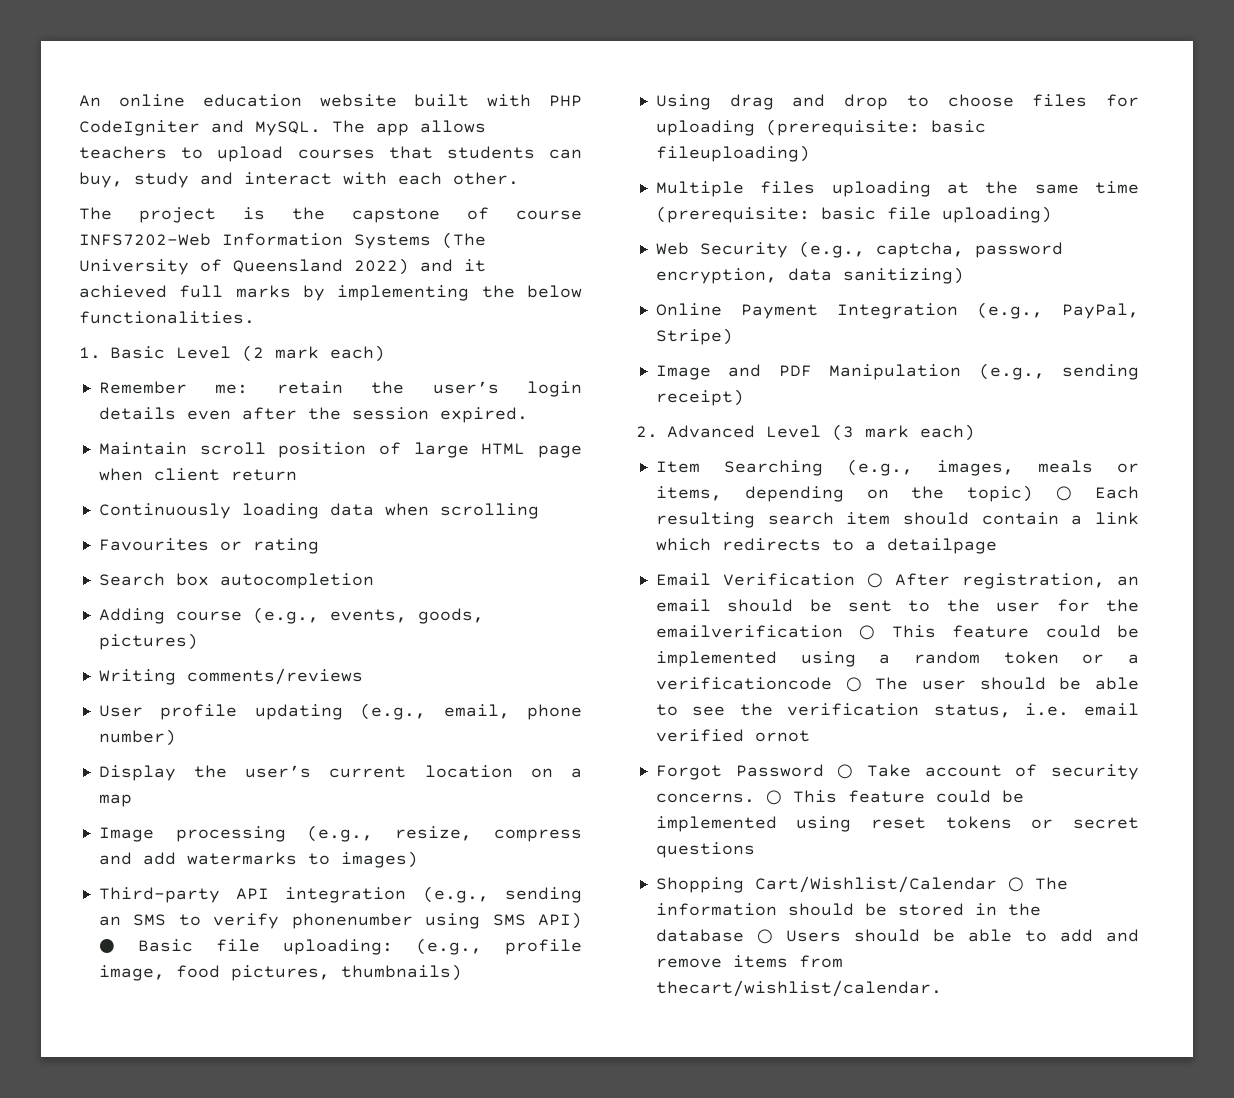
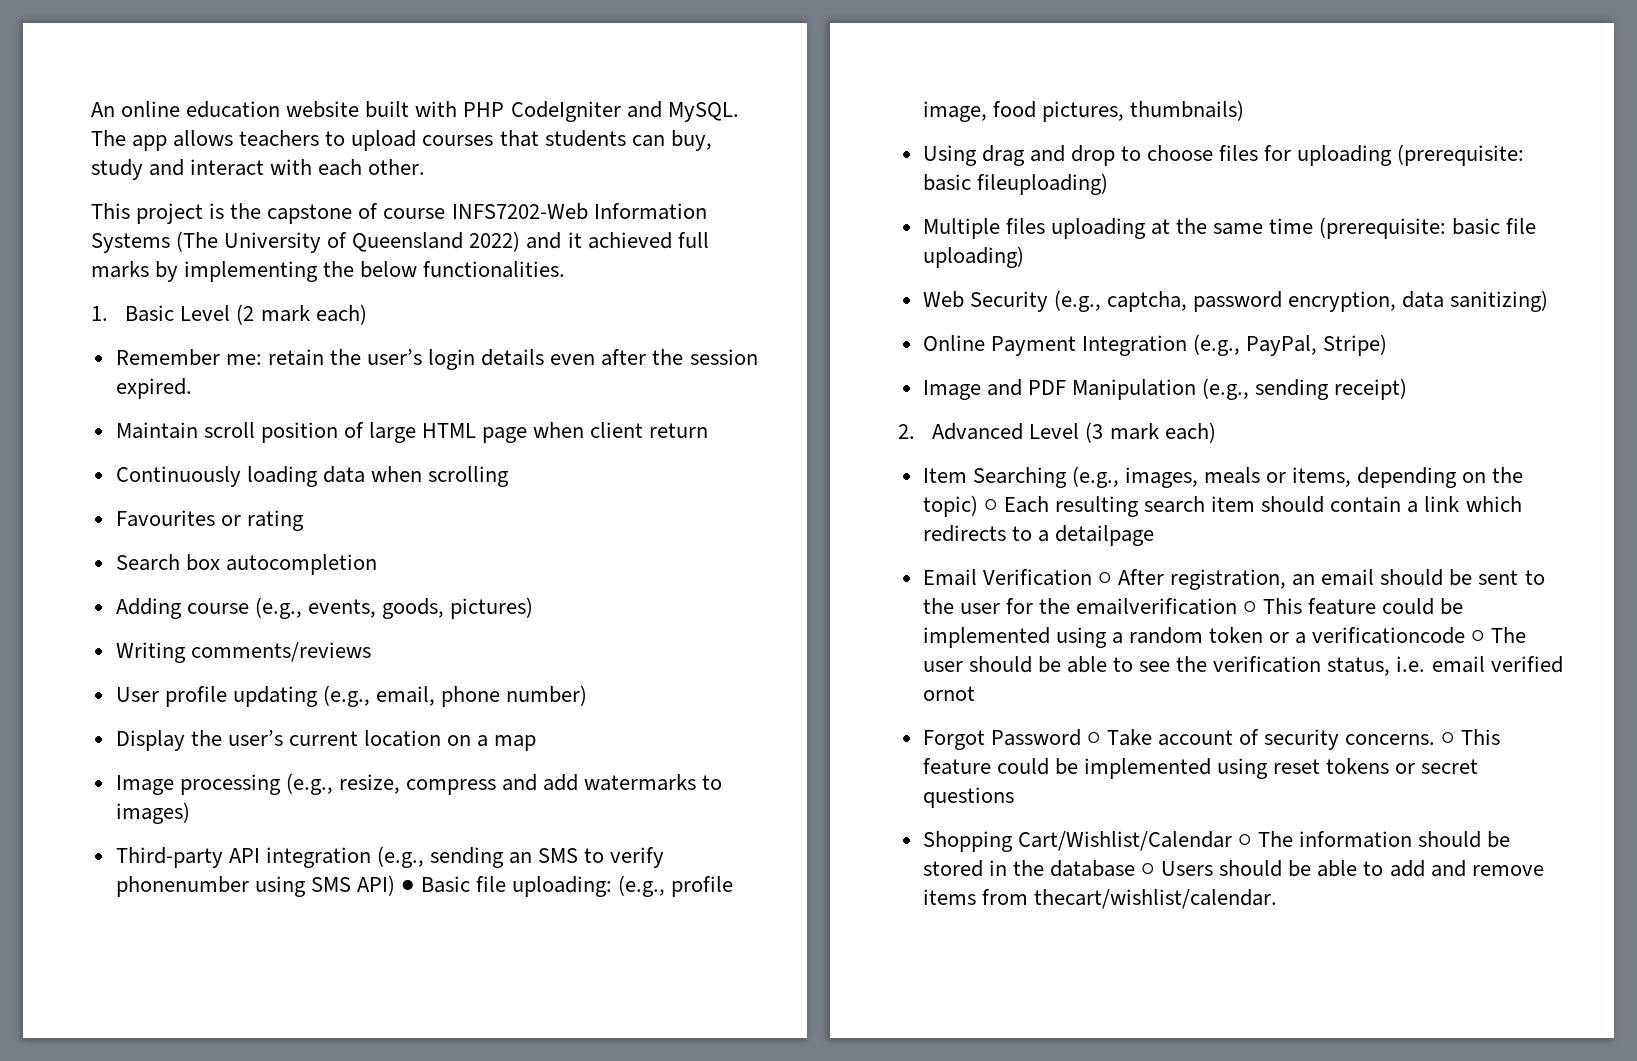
- The project is the capstone of course INFS7202-Web Information Systems (The University of Queensland 2022) and it achieved full marks by implementing the below functionalities.
+ This project is the capstone of course INFS7202-Web Information Systems (The University of Queensland 2022) and it achieved full marks by implementing the below functionalities.

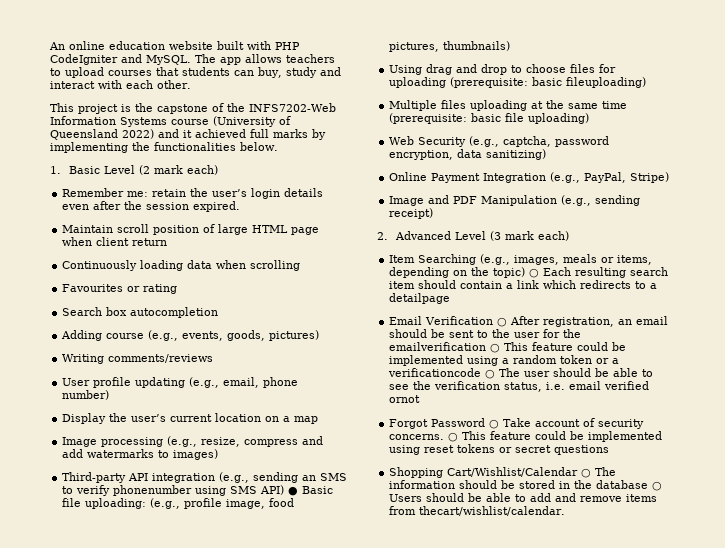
- This project is the capstone of course INFS7202-Web Information Systems (The University of Queensland 2022) and it achieved full marks by implementing the below functionalities.
+ This project is the capstone of the INFS7202-Web Information Systems course (University of Queensland 2022) and it achieved full marks by implementing the functionalities below.

